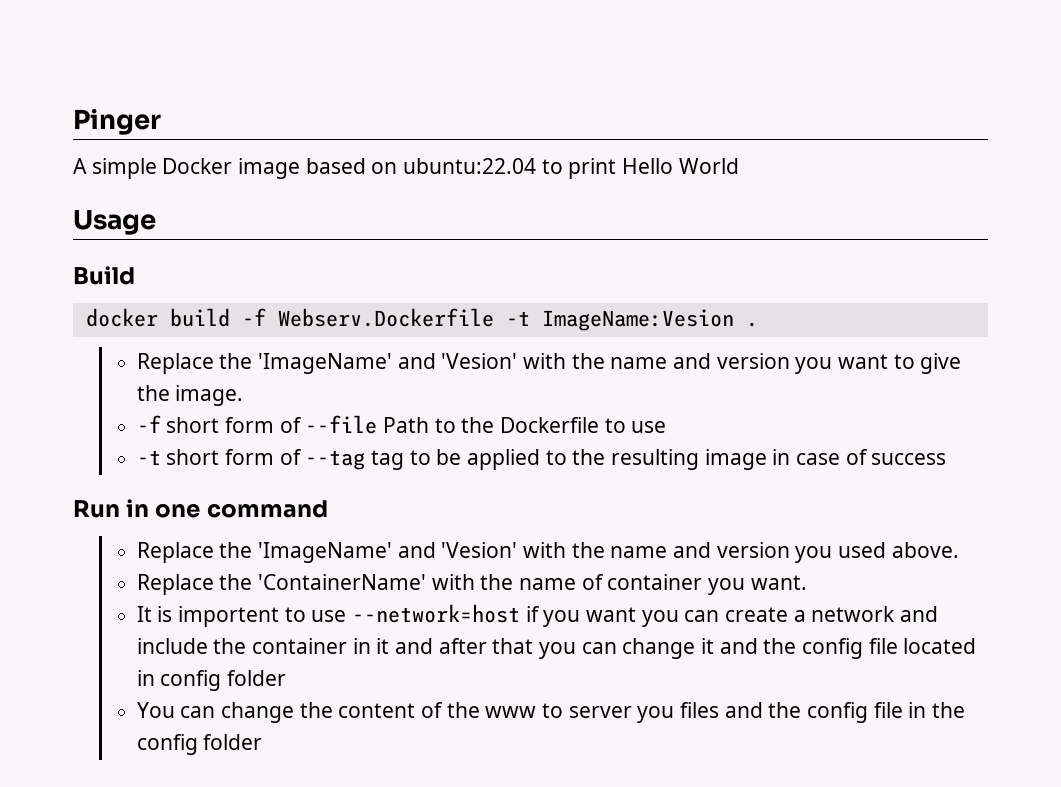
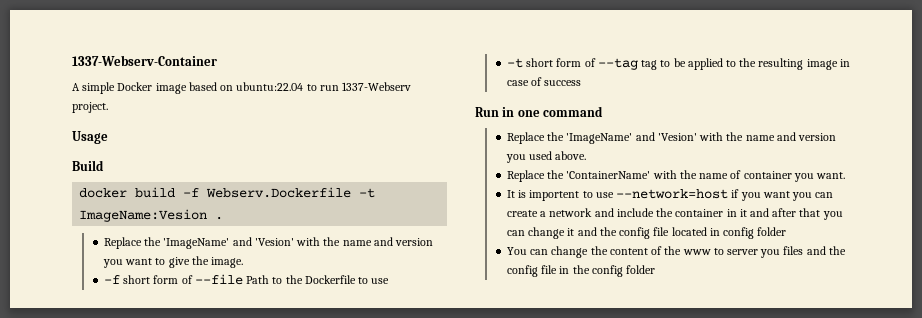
- Pinger
+ 1337-Webserv-Container
- A simple Docker image based on ubuntu:22.04 to print Hello World
+ A simple Docker image based on ubuntu:22.04 to run 1337-Webserv project.

